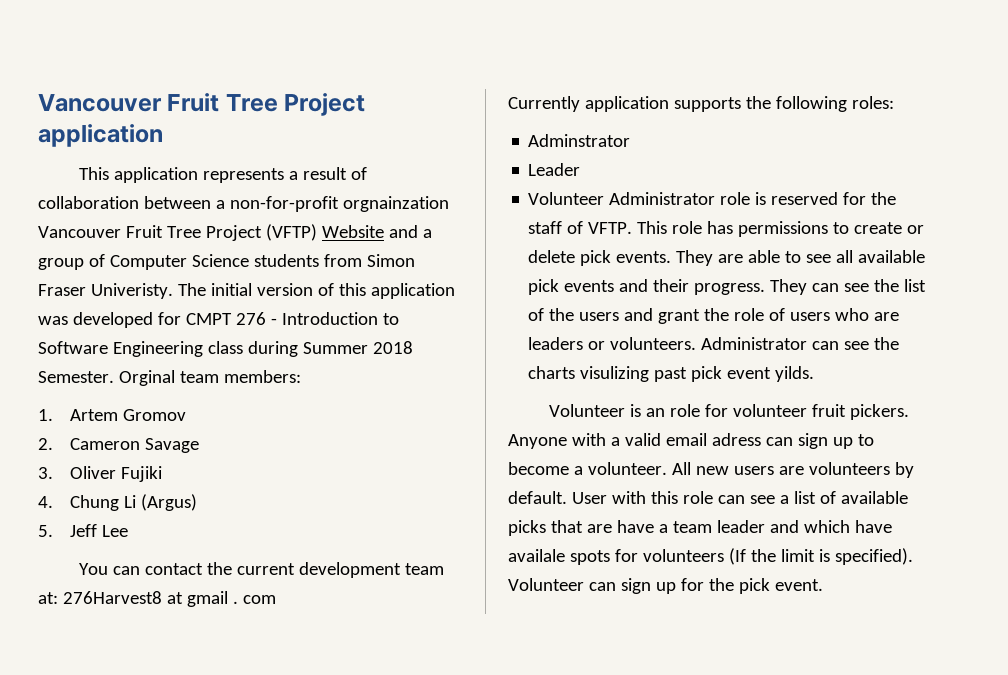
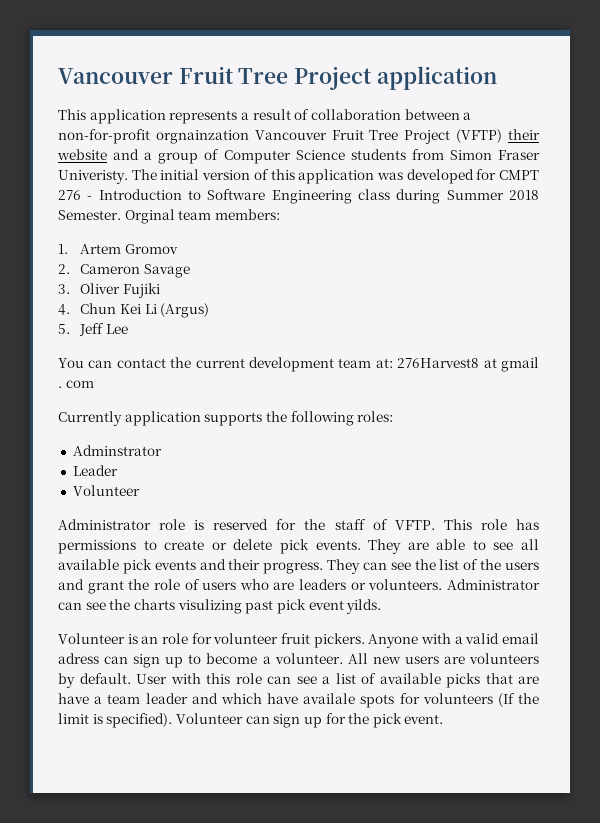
- This application represents a result of collaboration between a non-for-profit orgnainzation Vancouver Fruit Tree Project (VFTP) Website and a group of Computer Science students from Simon Fraser Univeristy.
+ This application represents a result of collaboration between a non-for-profit orgnainzation Vancouver Fruit Tree Project (VFTP) their website and a group of Computer Science students from Simon Fraser Univeristy.
- 4. Chung Li (Argus)
+ 4. Chun Kei Li (Argus)
  Leader
- Volunteer Administrator role is reserved for the staff of VFTP.
+ Volunteer
+ Administrator role is reserved for the staff of VFTP.

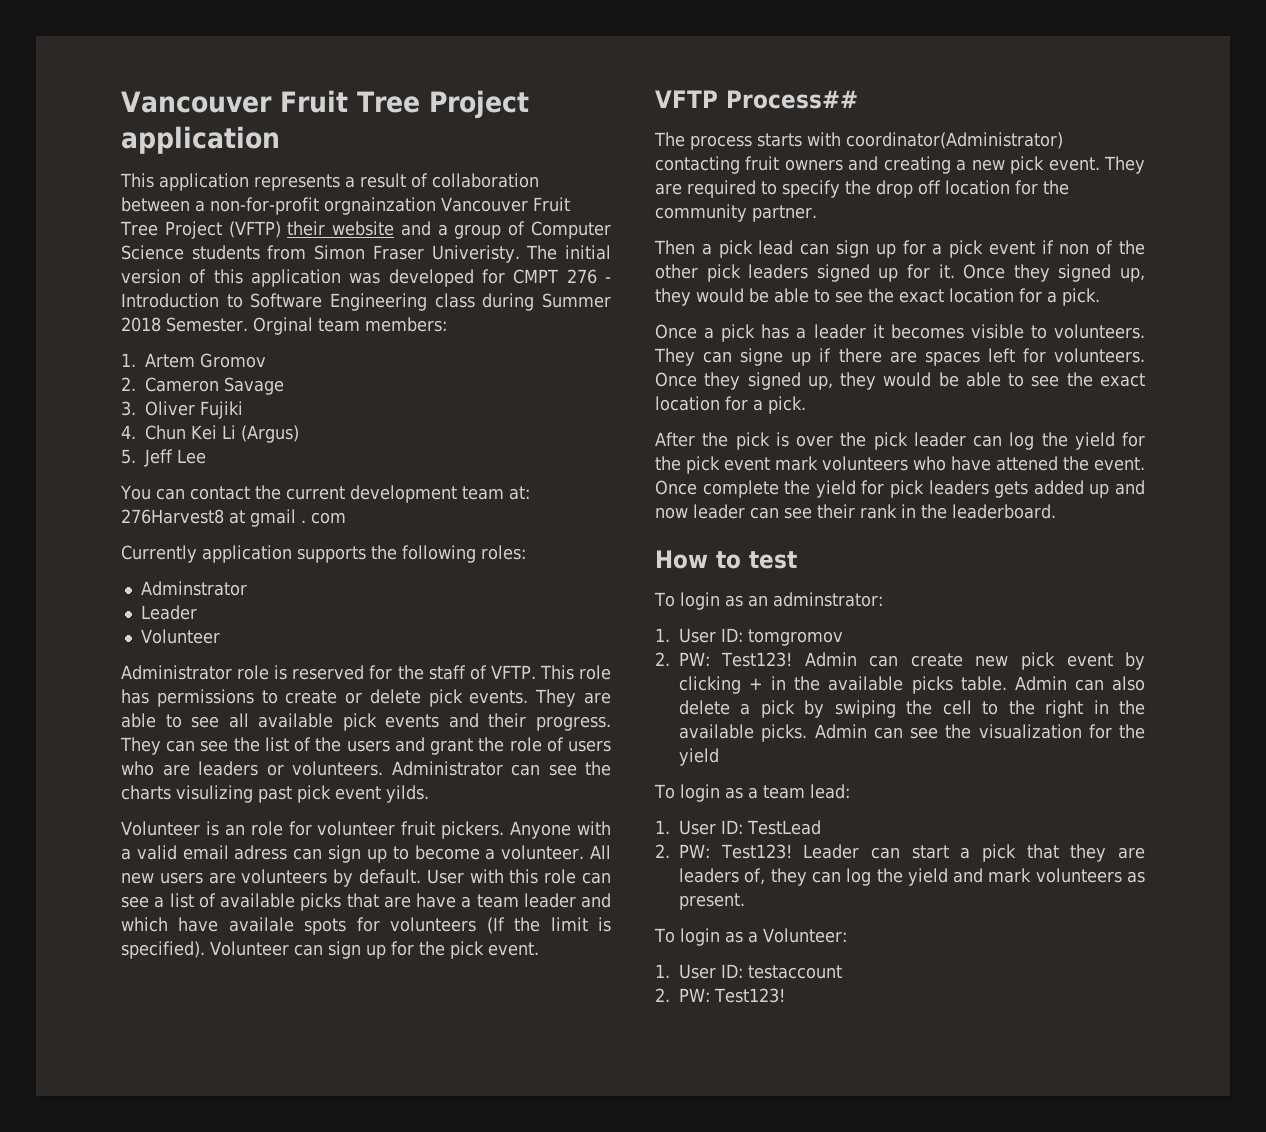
+ VFTP Process##
+ The process starts with coordinator(Administrator) contacting fruit owners and creating a new pick event. They are required to specify the drop off location for the community partner.
+ Then a pick lead can sign up for a pick event if non of the other pick leaders signed up for it. Once they signed up, they would be able to see the exact location for a pick.
+ Once a pick has a leader it becomes visible to volunteers. They can signe up if there are spaces left for volunteers. Once they signed up, they would be able to see the exact location for a pick.
+ After the pick is over the pick leader can log the yield for the pick event mark volunteers who have attened the event. Once complete the yield for pick leaders gets added up and now leader can see their rank in the leaderboard.
+ How to test
+ To login as an adminstrator:
+ 1. User ID: tomgromov
+ 2. PW: Test123! Admin can create new pick event by clicking + in the available picks table. Admin can also delete a pick by swiping the cell to the right in the available picks. Admin can see the visualization for the yield
+ To login as a team lead:
+ 1. User ID: TestLead
+ 2. PW: Test123! Leader can start a pick that they are leaders of, they can log the yield and mark volunteers as present.
+ To login as a Volunteer:
+ 1. User ID: testaccount
+ 2. PW: Test123!

